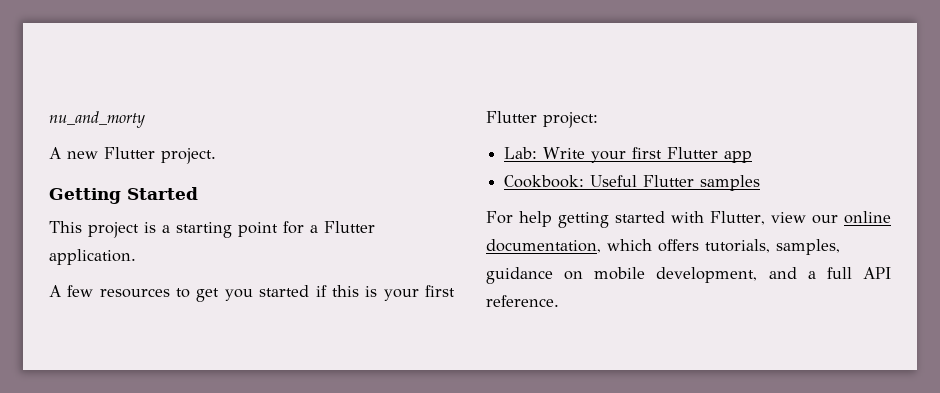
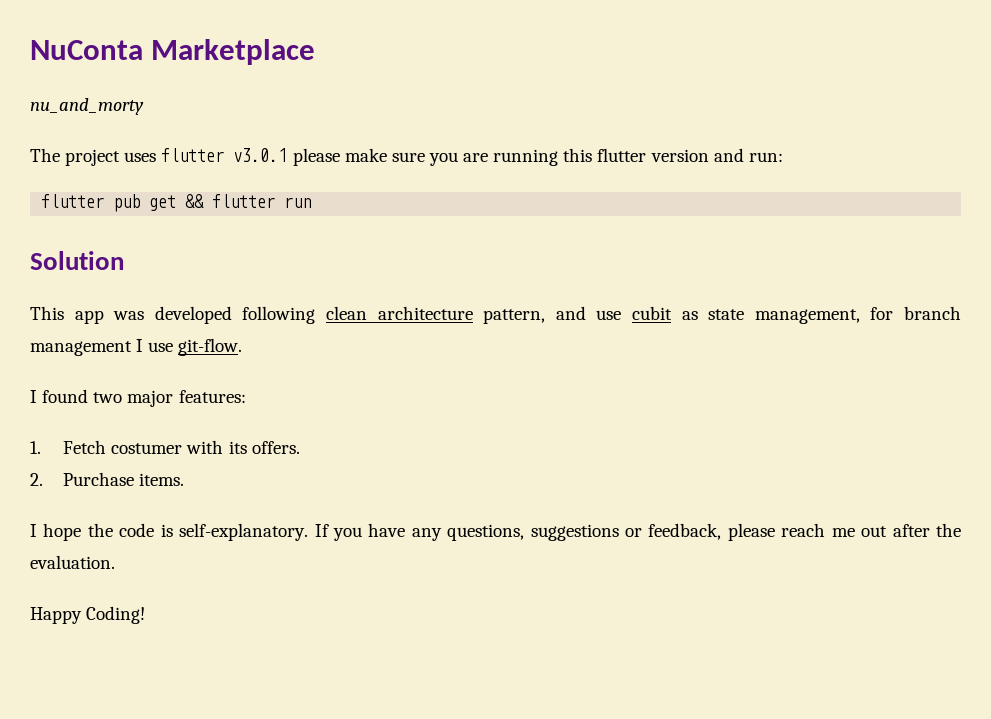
+ NuConta Marketplace
- A new Flutter project.
- Getting Started
- This project is a starting point for a Flutter application.
- A few resources to get you started if this is your first Flutter project:
- Lab: Write your first Flutter app
- Cookbook: Useful Flutter samples
- For help getting started with Flutter, view our online documentation, which offers tutorials, samples, guidance on mobile development, and a full API reference.
+ The project uses flutter v3.0.1 please make sure you are running this flutter version and run:
+ flutter pub get && flutter run
+ Solution
+ This app was developed following clean architecture pattern, and use cubit as state management, for branch management I use git-flow.
+ I found two major features:
+ 1. Fetch costumer with its offers.
+ 2. Purchase items.
+ I hope the code is self-explanatory. If you have any questions, suggestions or feedback, please reach me out after the evaluation.
+ Happy Coding!

